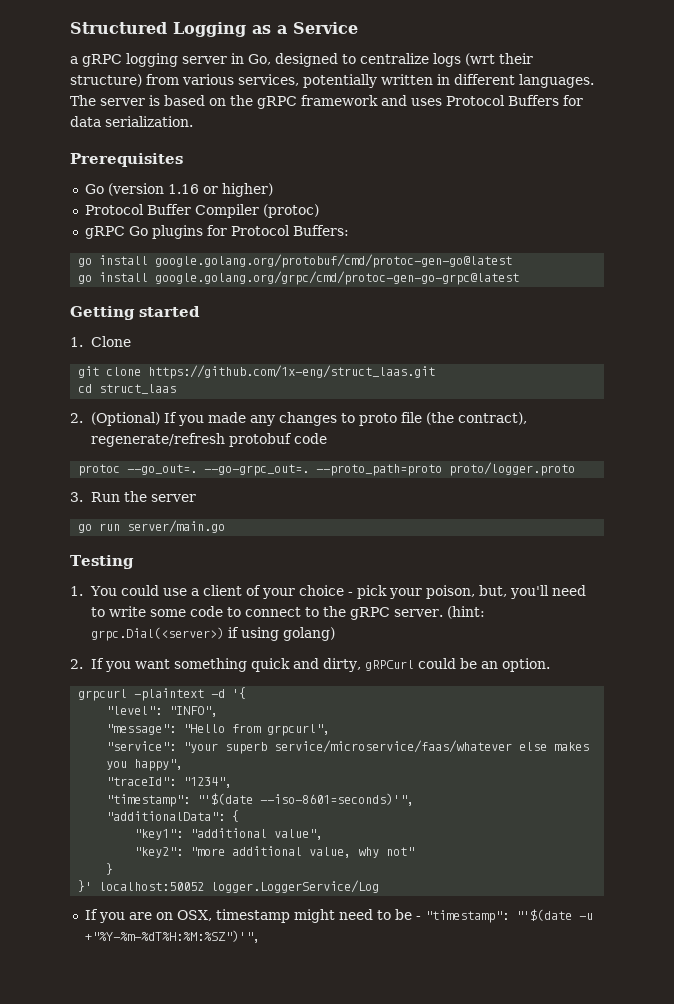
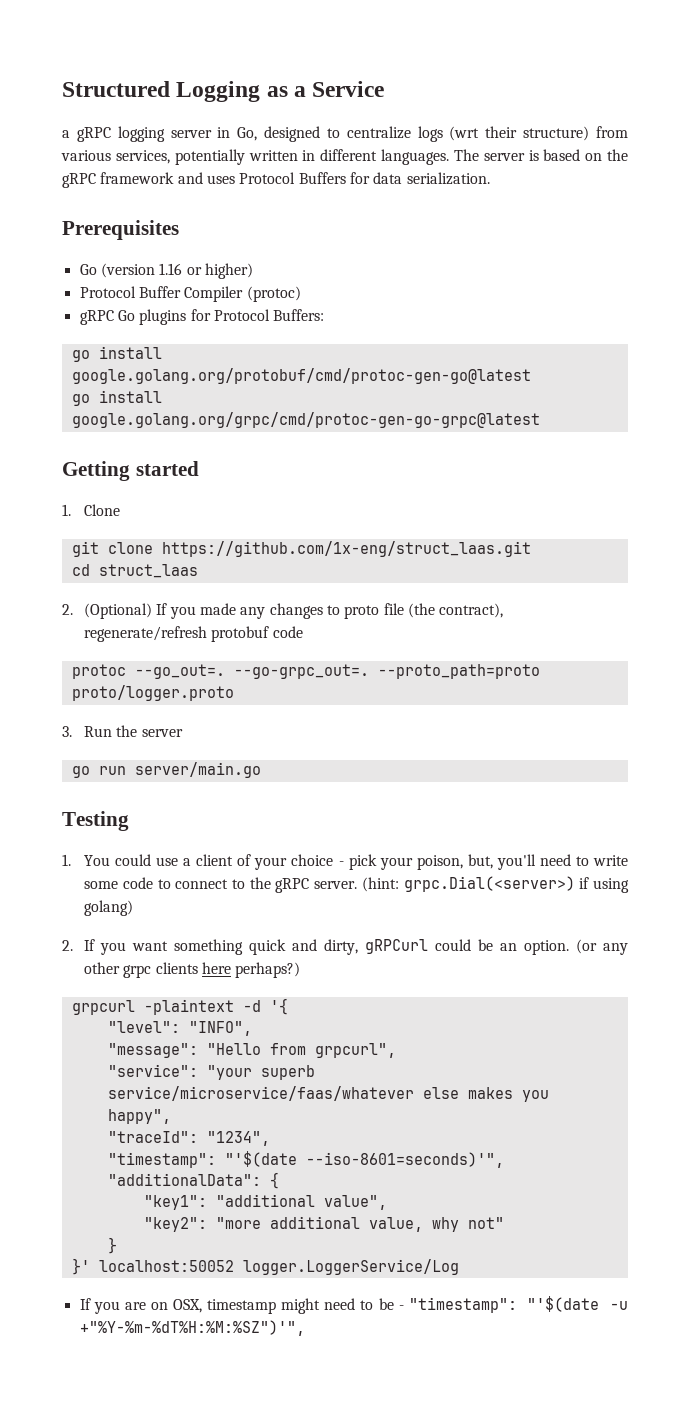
+ (or any other grpc clients here perhaps?)

